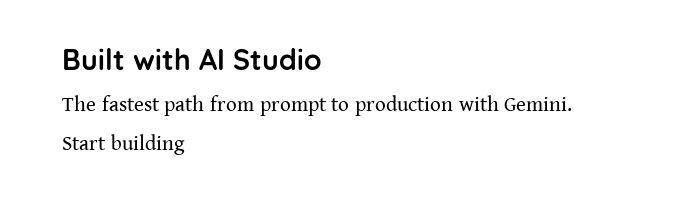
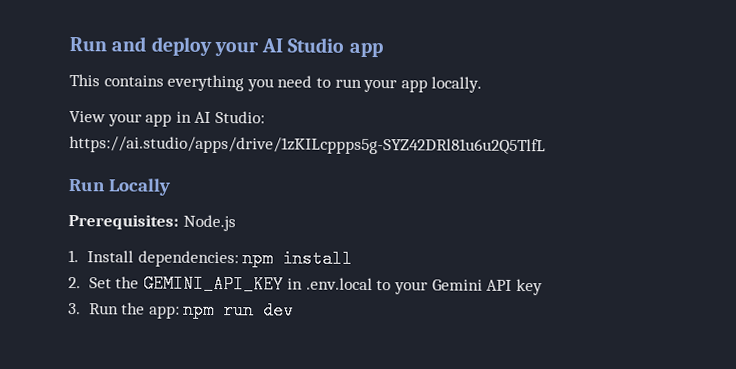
- Built with AI Studio
- The fastest path from prompt to production with Gemini.
- Start building
+ Run and deploy your AI Studio app
+ This contains everything you need to run your app locally.
+ View your app in AI Studio: https://ai.studio/apps/drive/1zKILcppps5g-SYZ42DRl81u6u2Q5TlfL
+ Run Locally
+ Prerequisites: Node.js
+ 1. Install dependencies: npm install
+ 2. Set the GEMINI_API_KEY in .env.local to your Gemini API key
+ 3. Run the app: npm run dev

